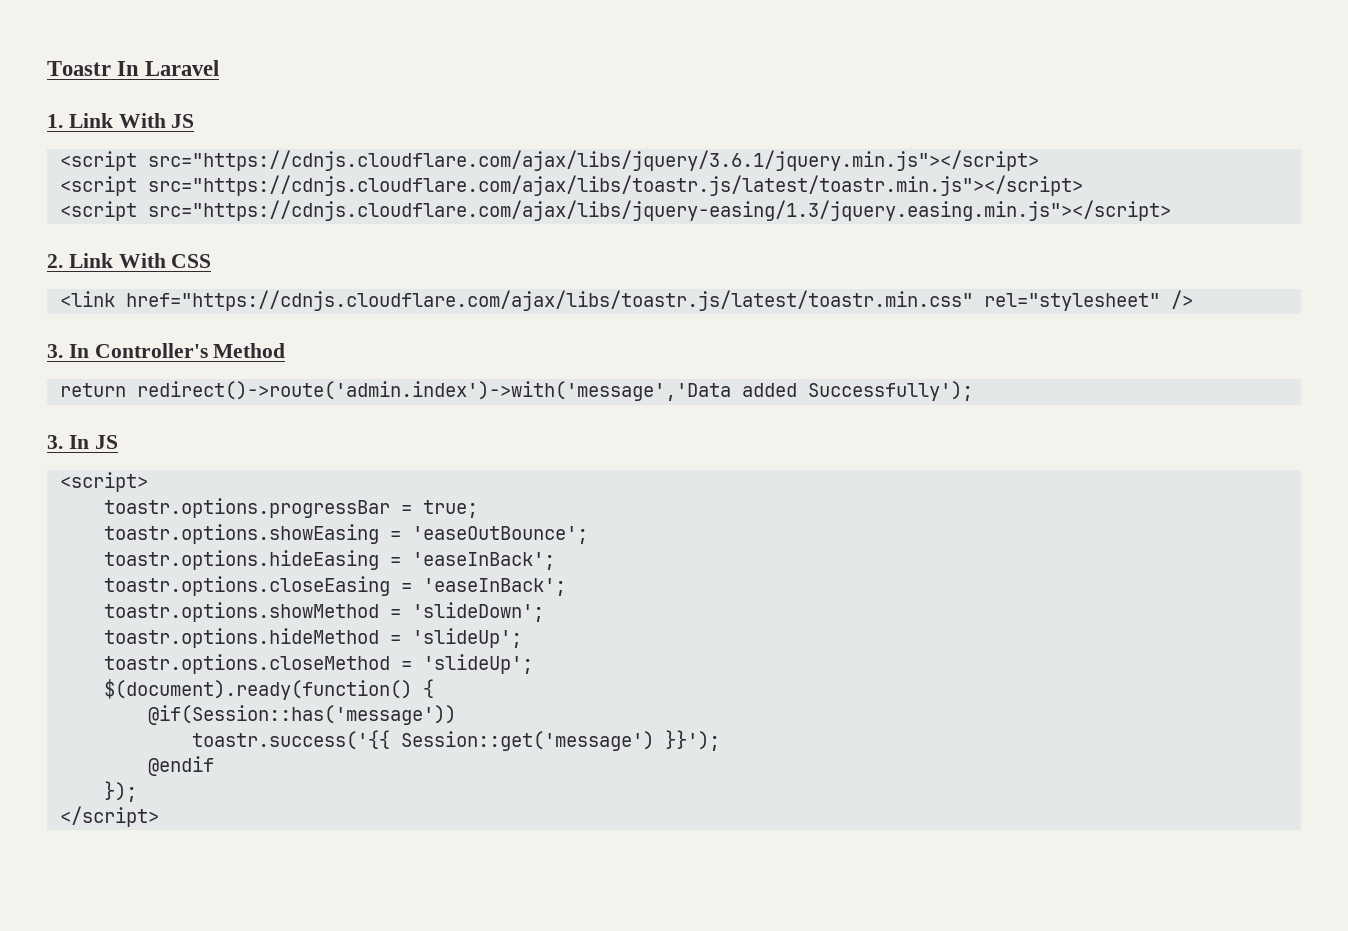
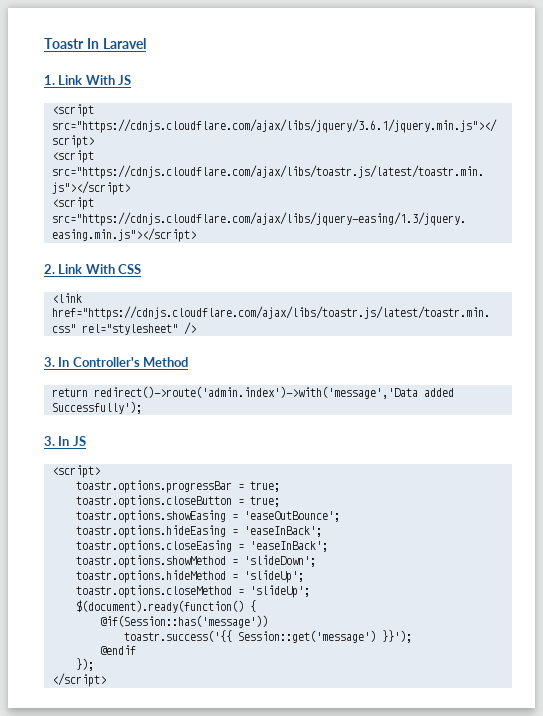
+ toastr.options.closeButton = true;

